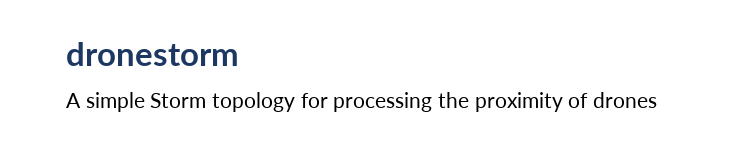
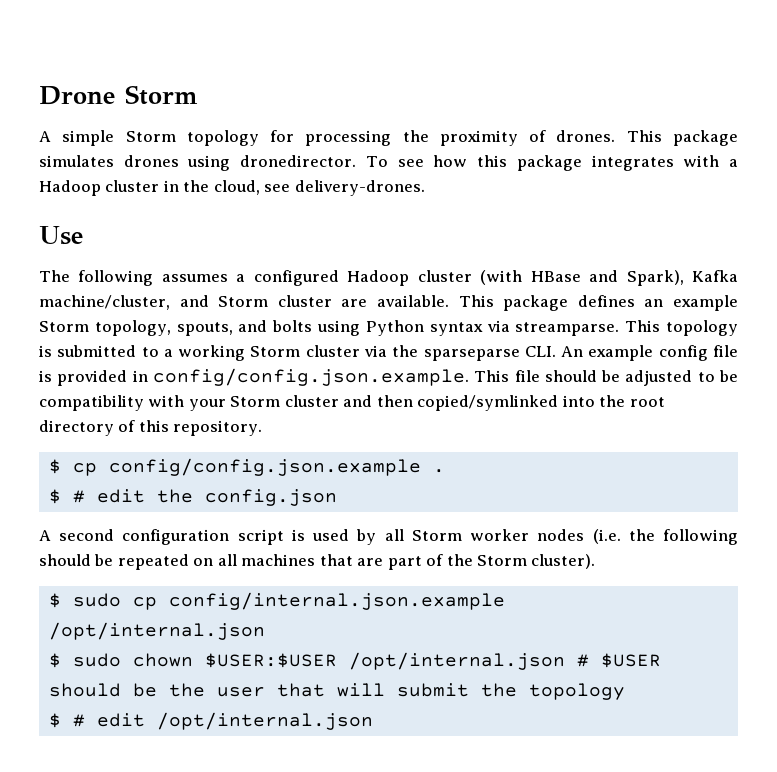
- dronestorm
+ Drone Storm
- A simple Storm topology for processing the proximity of drones
+ A simple Storm topology for processing the proximity of drones. This package simulates drones using dronedirector. To see how this package integrates with a Hadoop cluster in the cloud, see delivery-drones.
+ Use
+ The following assumes a configured Hadoop cluster (with HBase and Spark), Kafka machine/cluster, and Storm cluster are available. This package defines an example Storm topology, spouts, and bolts using Python syntax via streamparse. This topology is submitted to a working Storm cluster via the sparseparse CLI. An example config file is provided in config/config.json.example. This file should be adjusted to be compatibility with your Storm cluster and then copied/symlinked into the root directory of this repository.
+ $ cp config/config.json.example .
+ $ # edit the config.json
+ A second configuration script is used by all Storm worker nodes (i.e. the following should be repeated on all machines that are part of the Storm cluster).
+ $ sudo cp config/internal.json.example /opt/internal.json
+ $ sudo chown $USER:$USER /opt/internal.json # $USER should be the user that will submit the topology
+ $ # edit /opt/internal.json

